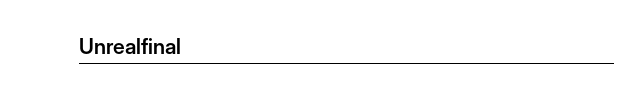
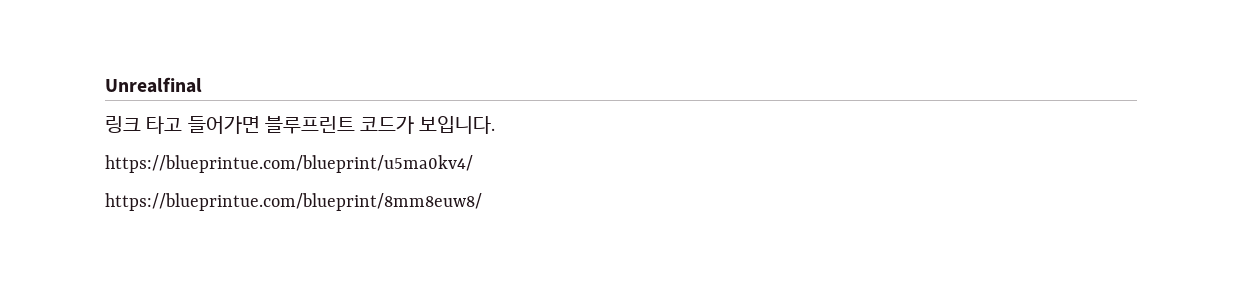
+ 링크 타고 들어가면 블루프린트 코드가 보입니다.
+ https://blueprintue.com/blueprint/u5ma0kv4/
+ https://blueprintue.com/blueprint/8mm8euw8/

